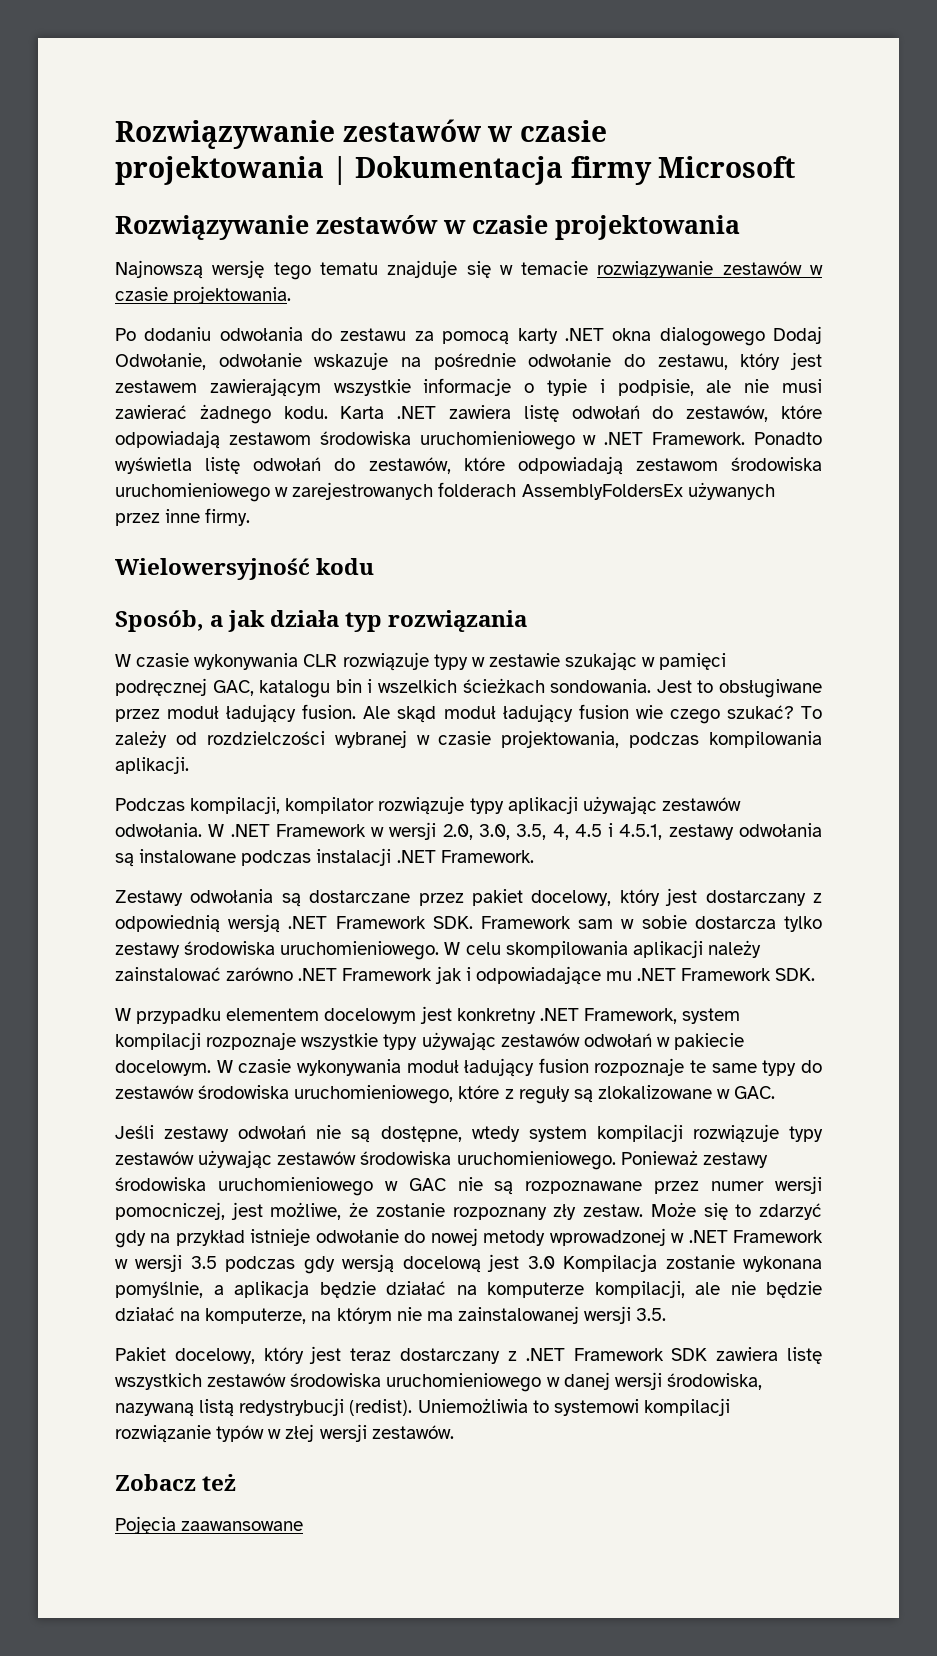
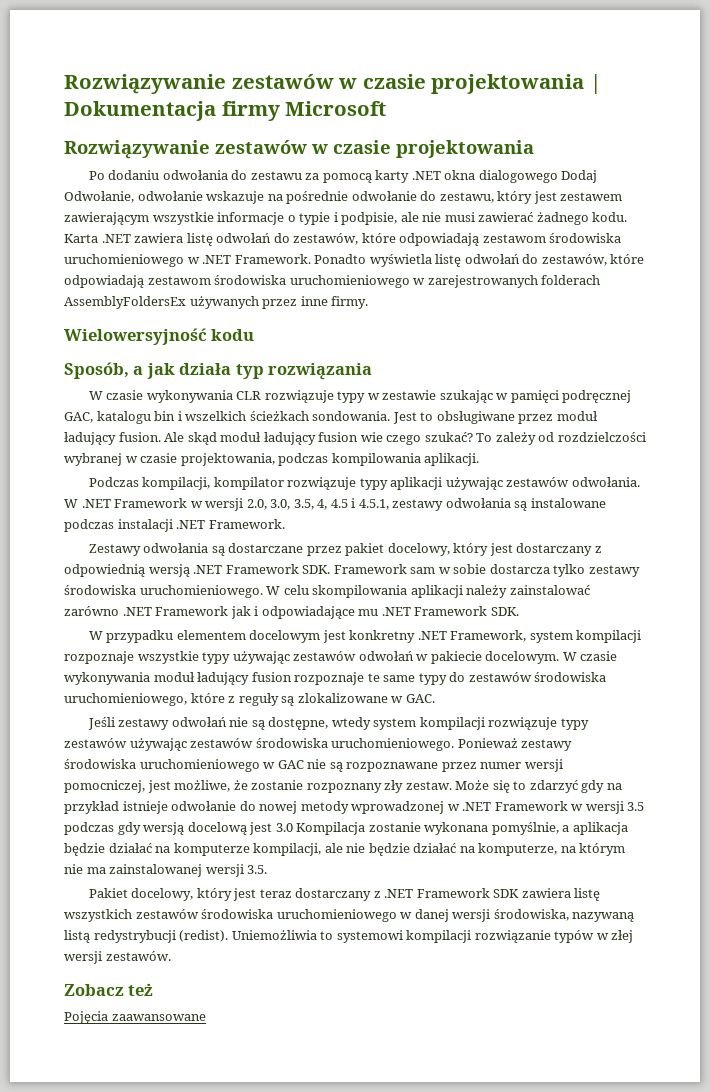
- Najnowszą wersję tego tematu znajduje się w temacie rozwiązywanie zestawów w czasie projektowania.

